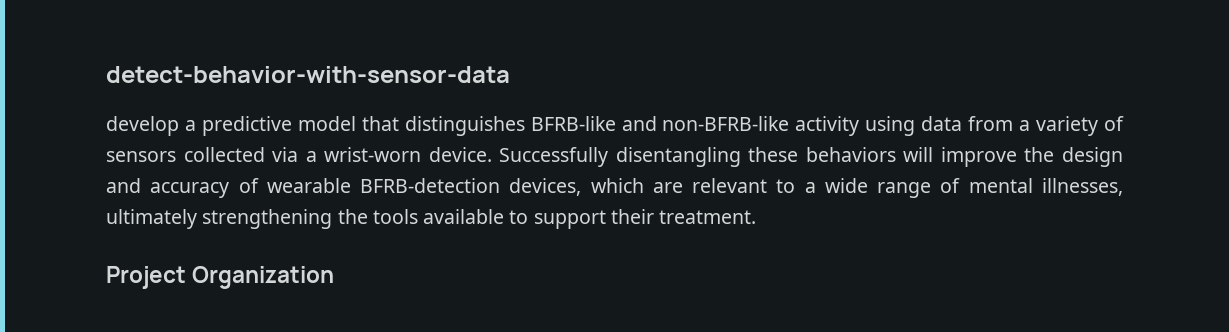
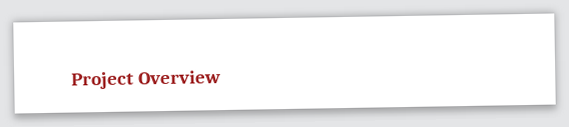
- detect-behavior-with-sensor-data
- develop a predictive model that distinguishes BFRB-like and non-BFRB-like activity using data from a variety of sensors collected via a wrist-worn device. Successfully disentangling these behaviors will improve the design and accuracy of wearable BFRB-detection devices, which are relevant to a wide range of mental illnesses, ultimately strengthening the tools available to support their treatment.
- Project Organization
+ Project Overview

